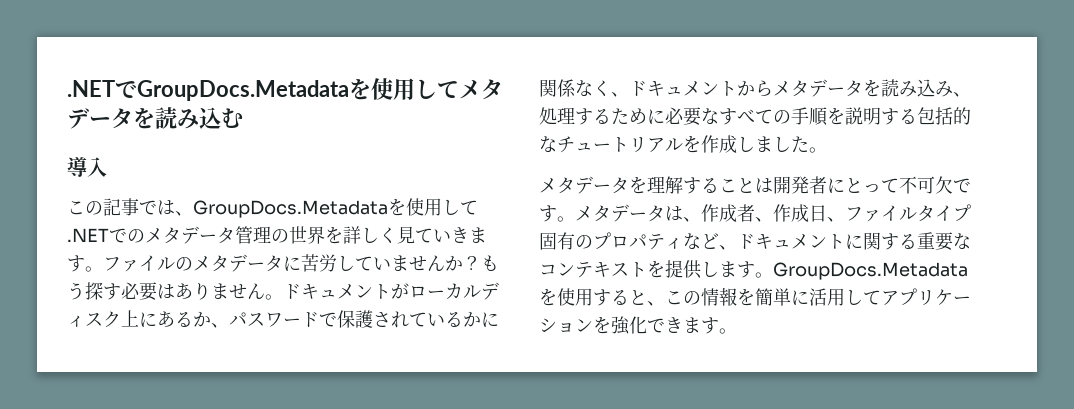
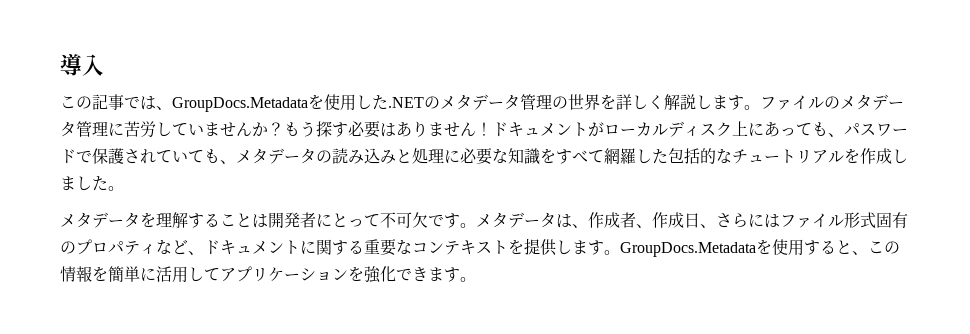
- .NETでGroupDocs.Metadataを使用してメタデータを読み込む
- この記事では、GroupDocs.Metadataを使用して.NETでのメタデータ管理の世界を詳しく見ていきます。
+ この記事では、GroupDocs.Metadataを使用した.NETのメタデータ管理の世界を詳しく解説します。
- ファイルのメタデータに苦労していませんか？
+ ファイルのメタデータ管理に苦労していませんか？
- もう探す必要はありません。
+ もう探す必要はありません！
- ドキュメントがローカルディスク上にあるか、パスワードで保護されているかに関係なく、ドキュメントからメタデータを読み込み、処理するために必要なすべての手順を説明する包括的なチュートリアルを作成しました。
+ ドキュメントがローカルディスク上にあっても、パスワードで保護されていても、メタデータの読み込みと処理に必要な知識をすべて網羅した包括的なチュートリアルを作成しました。
- メタデータは、作成者、作成日、ファイルタイプ固有のプロパティなど、ドキュメントに関する重要なコンテキストを提供します。
+ メタデータは、作成者、作成日、さらにはファイル形式固有のプロパティなど、ドキュメントに関する重要なコンテキストを提供します。

